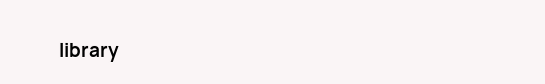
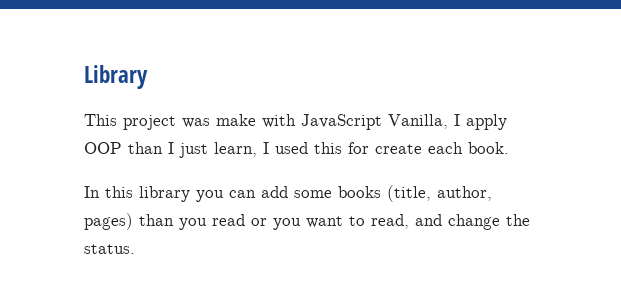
- library
+ Library
+ This project was make with JavaScript Vanilla, I apply OOP than I just learn, I used this for create each book.
+ In this library you can add some books (title, author, pages) than you read or you want to read, and change the status.

